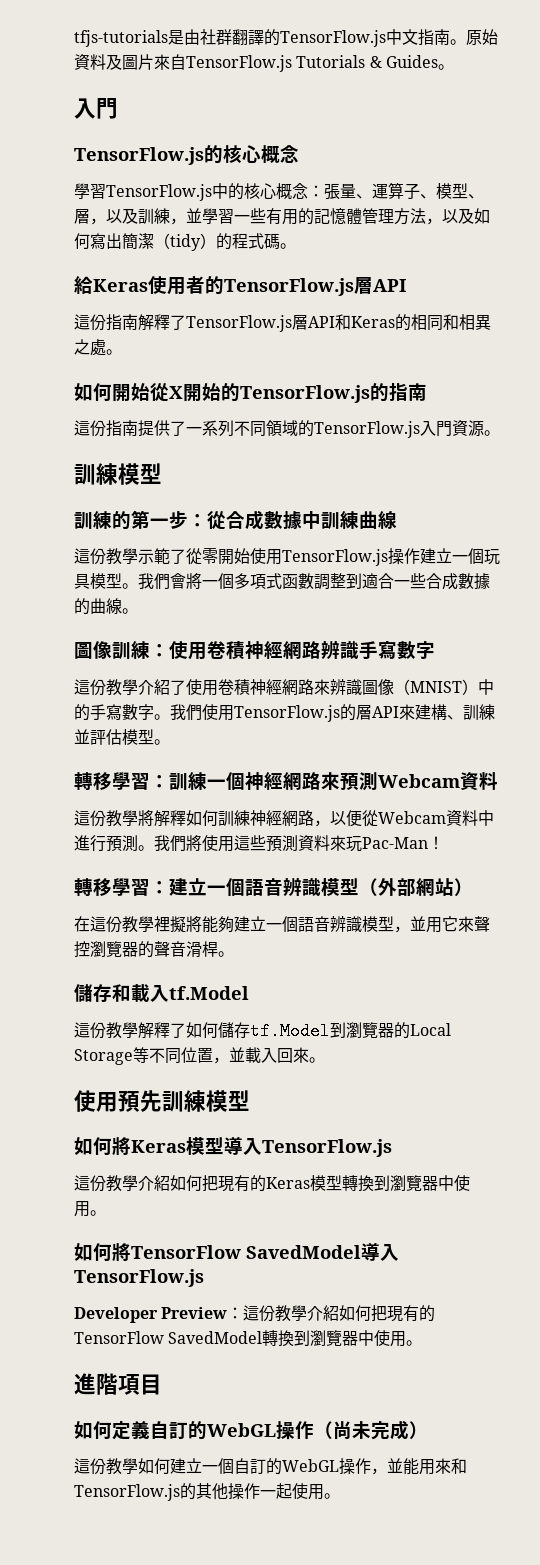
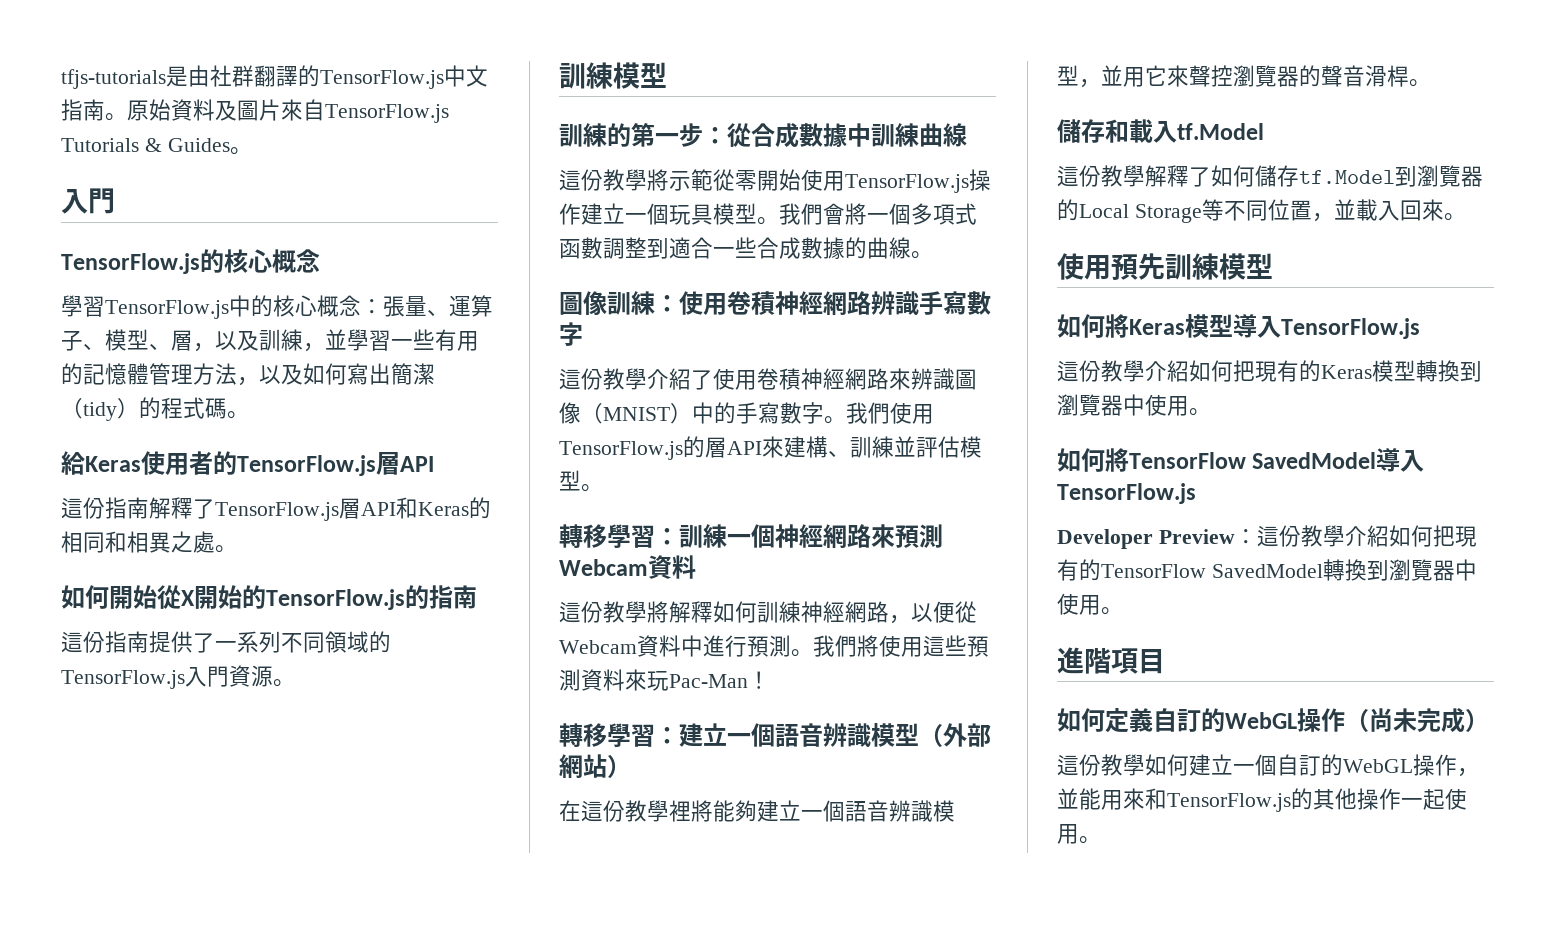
- 這份教學示範了從零開始使用TensorFlow.js操作建立一個玩具模型。
+ 這份教學將示範從零開始使用TensorFlow.js操作建立一個玩具模型。
- 在這份教學裡擬將能夠建立一個語音辨識模型，並用它來聲控瀏覽器的聲音滑桿。
+ 在這份教學裡將能夠建立一個語音辨識模型，並用它來聲控瀏覽器的聲音滑桿。

